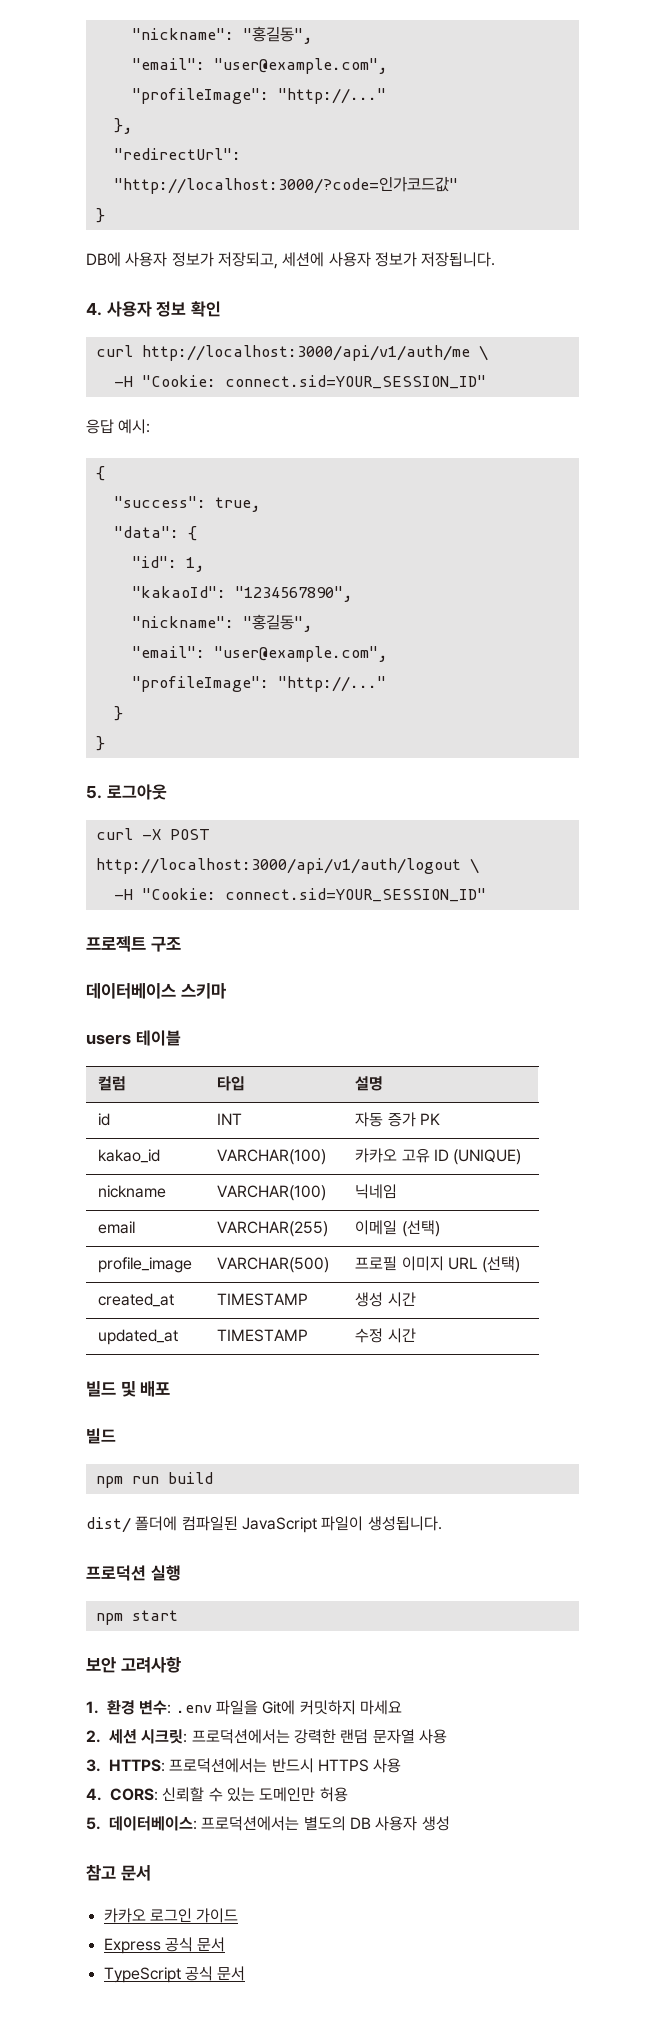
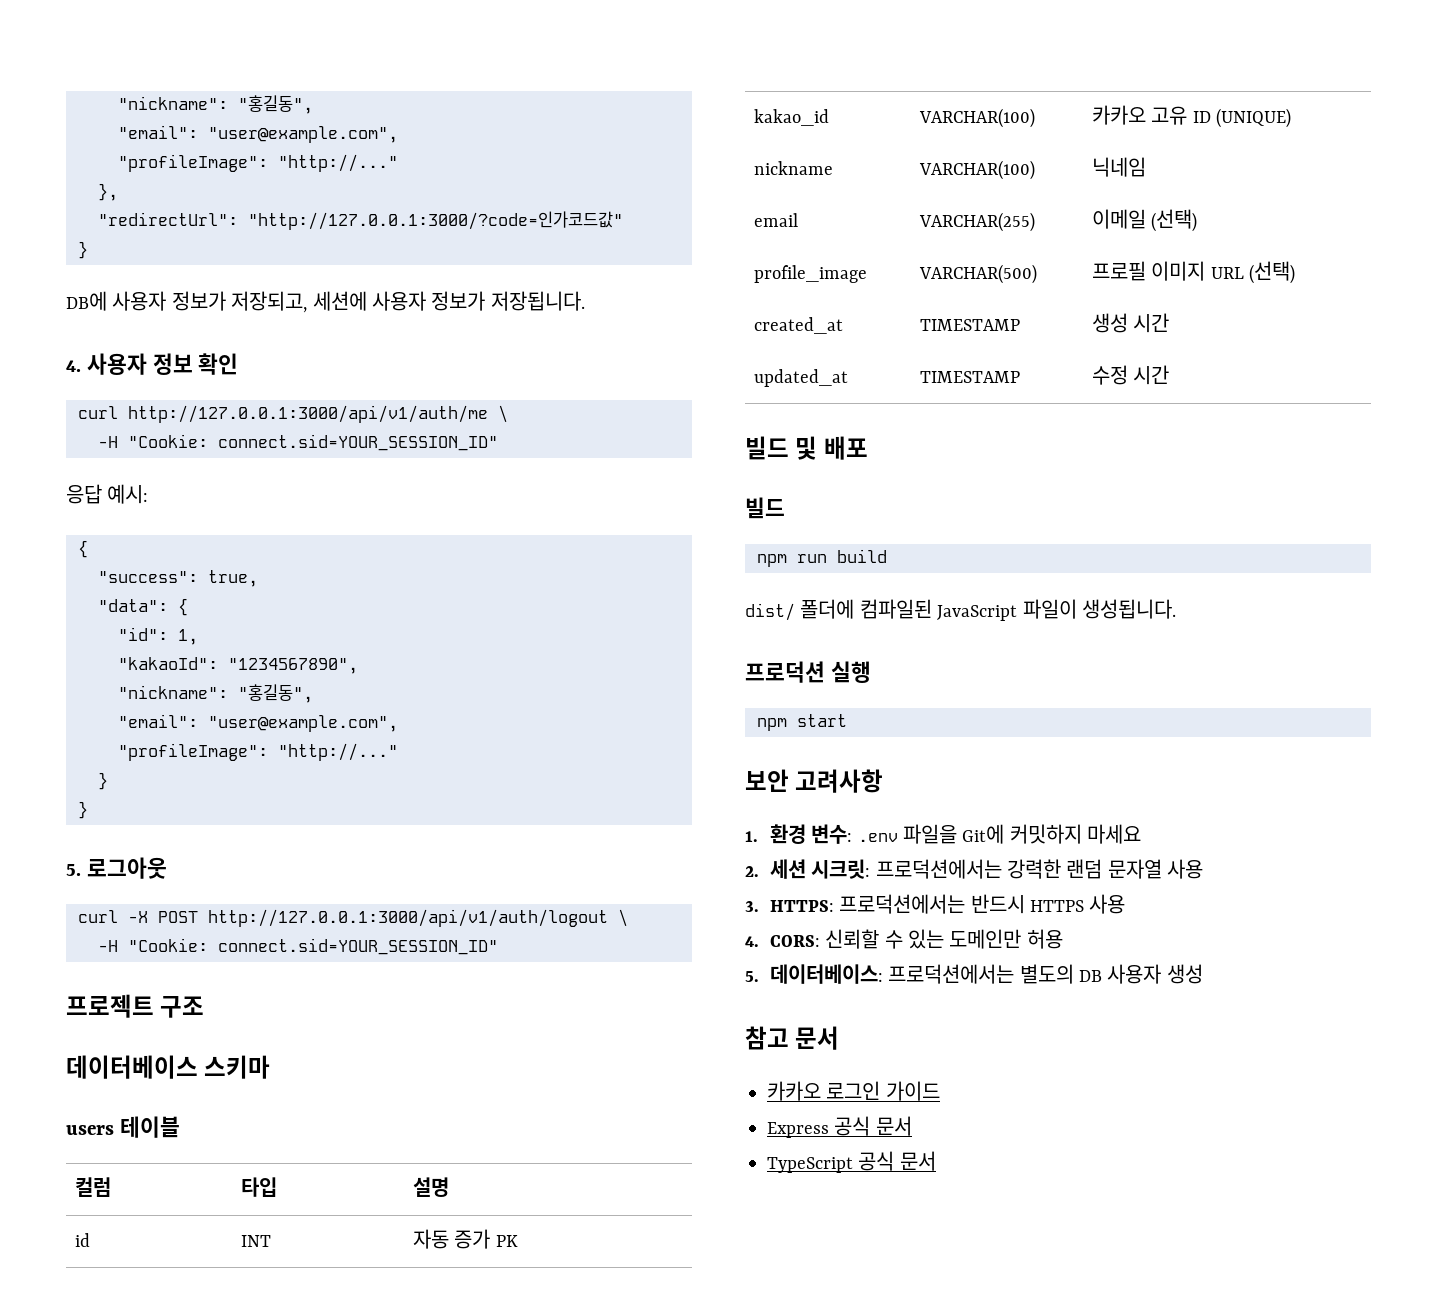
- "redirectUrl": "http://localhost:3000/?code=인가코드값"
+ "redirectUrl": "http://127.0.0.1:3000/?code=인가코드값"
- curl http://localhost:3000/api/v1/auth/me \
+ curl http://127.0.0.1:3000/api/v1/auth/me \
- curl -X POST http://localhost:3000/api/v1/auth/logout \
+ curl -X POST http://127.0.0.1:3000/api/v1/auth/logout \

